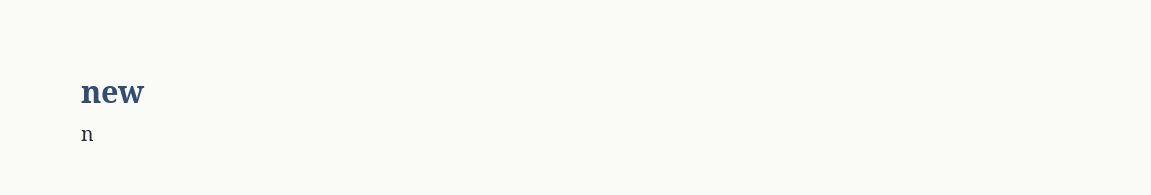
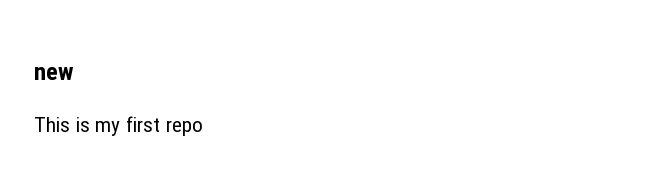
- n
+ This is my first repo

